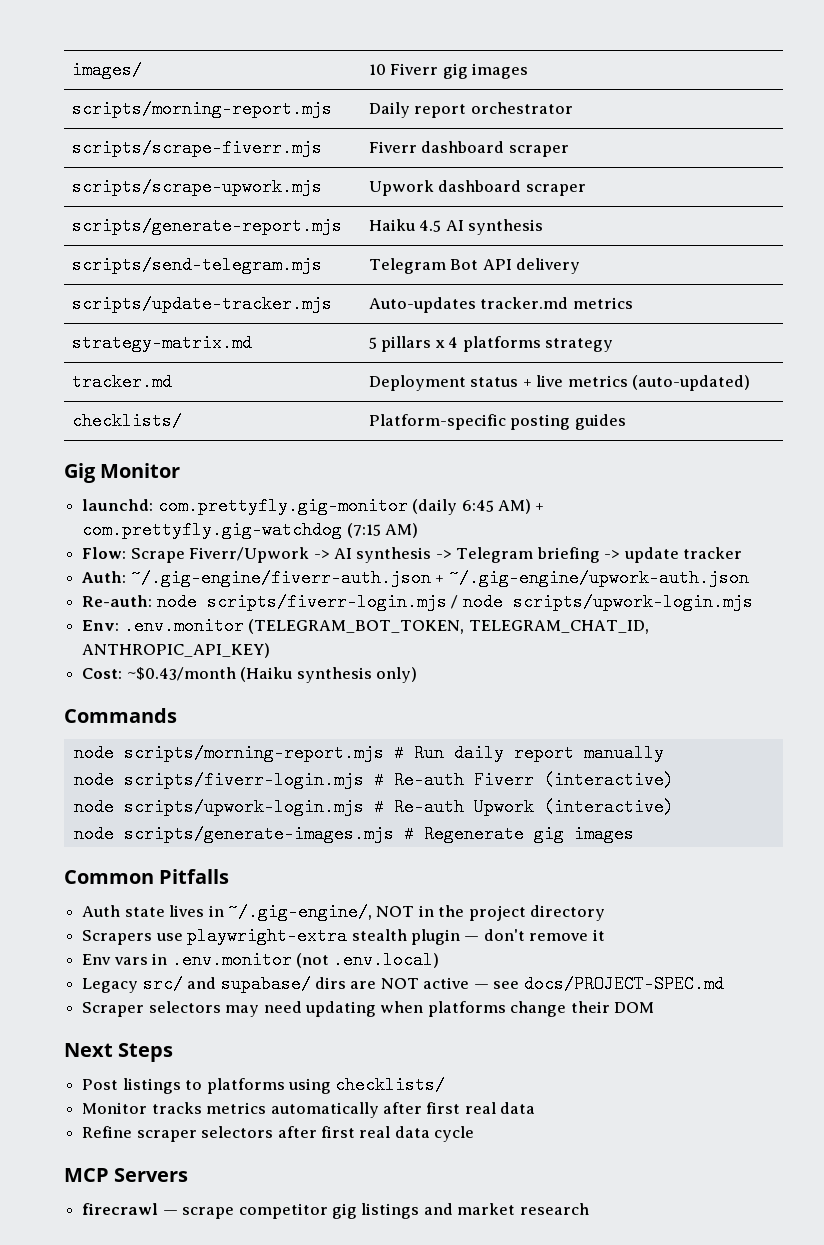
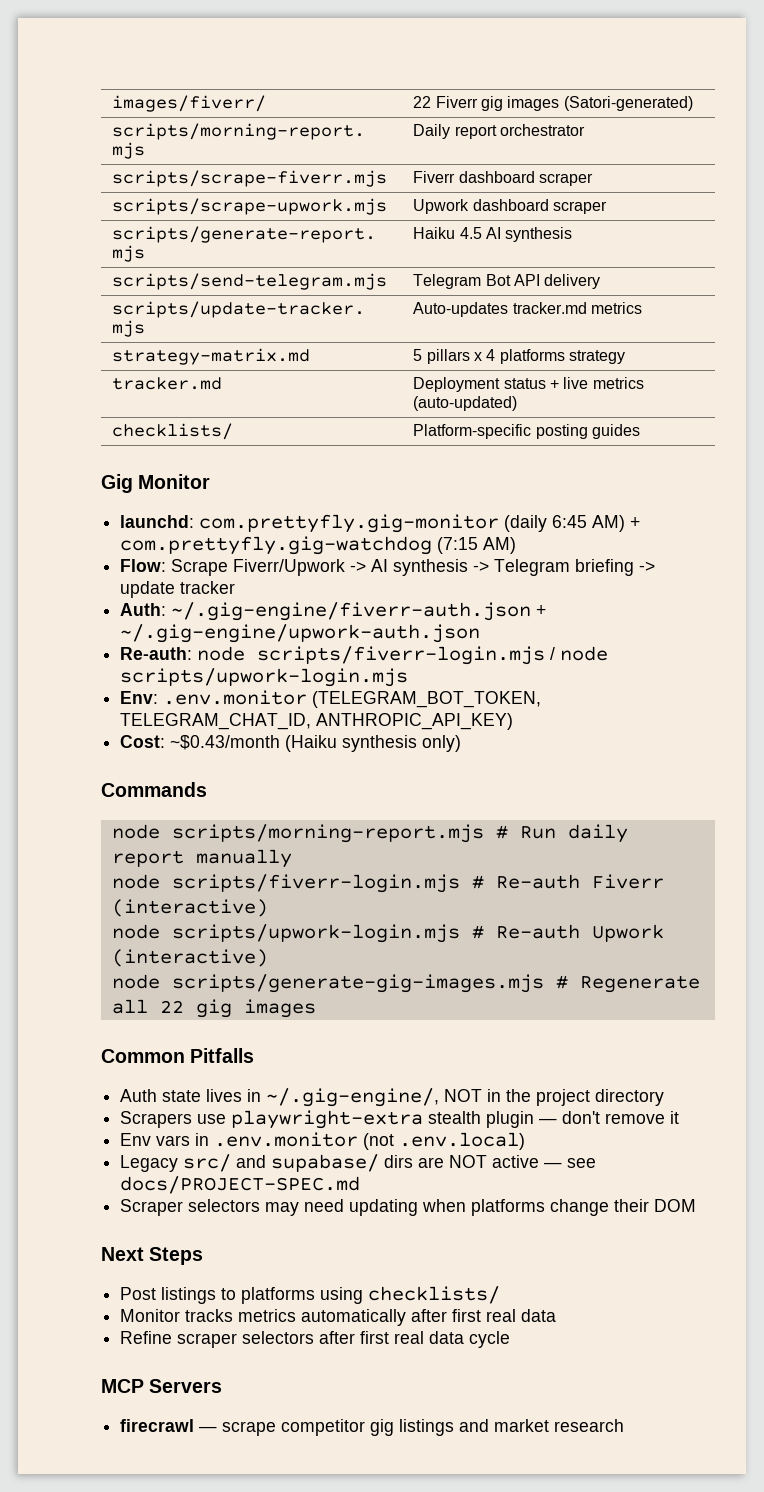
- images/ | 10 Fiverr gig images
+ images/fiverr/ | 22 Fiverr gig images (Satori-generated)
- node scripts/generate-images.mjs # Regenerate gig images
+ node scripts/generate-gig-images.mjs # Regenerate all 22 gig images

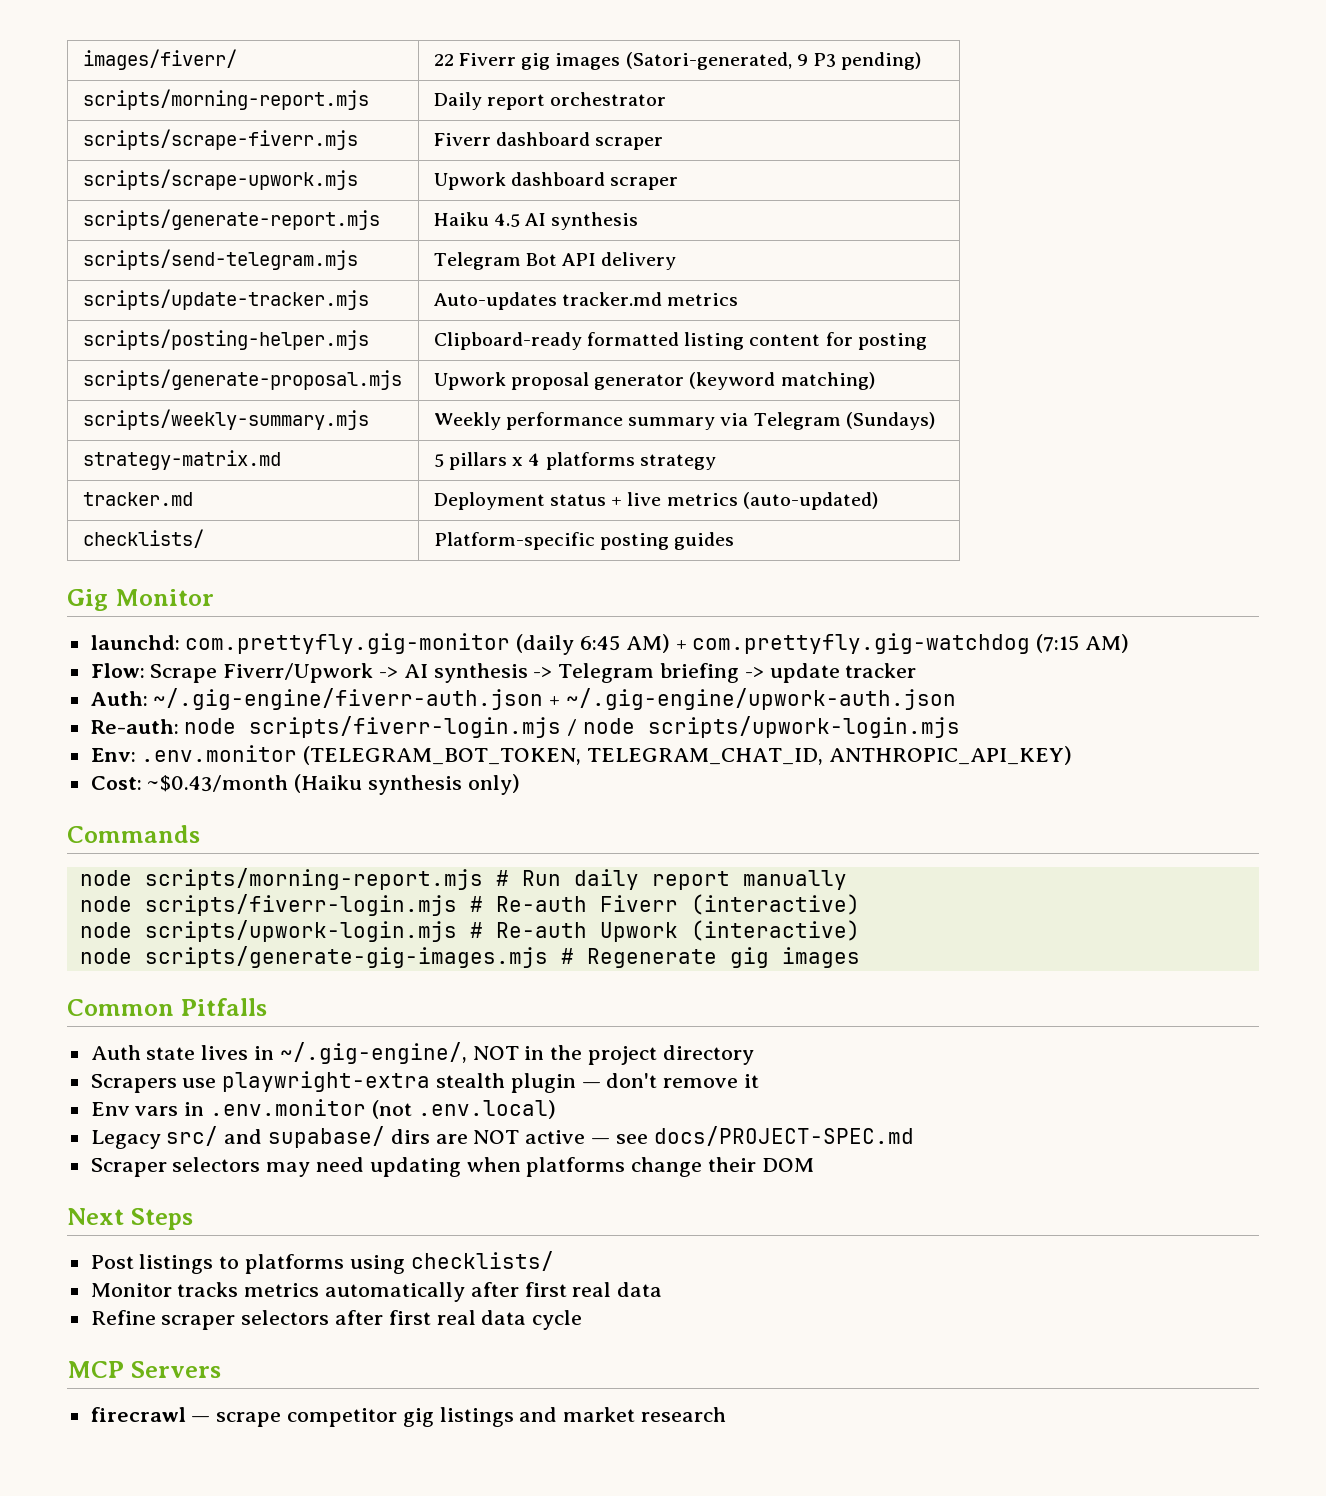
- images/fiverr/ | 22 Fiverr gig images (Satori-generated)
+ images/fiverr/ | 22 Fiverr gig images (Satori-generated, 9 P3 pending)
+ scripts/posting-helper.mjs | Clipboard-ready formatted listing content for posting
+ scripts/generate-proposal.mjs | Upwork proposal generator (keyword matching)
+ scripts/weekly-summary.mjs | Weekly performance summary via Telegram (Sundays)
- node scripts/generate-gig-images.mjs # Regenerate all 22 gig images
+ node scripts/generate-gig-images.mjs # Regenerate gig images

